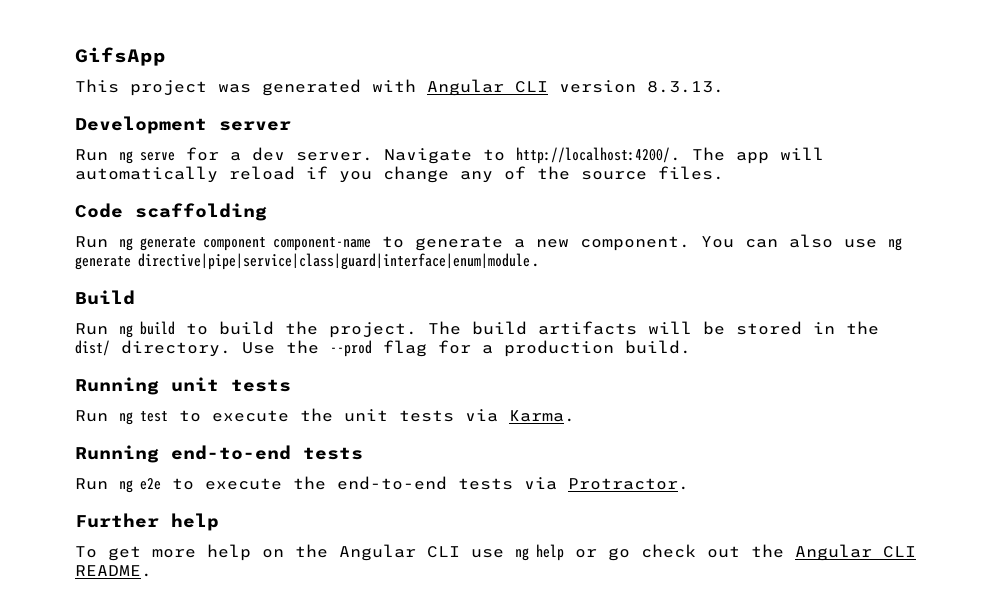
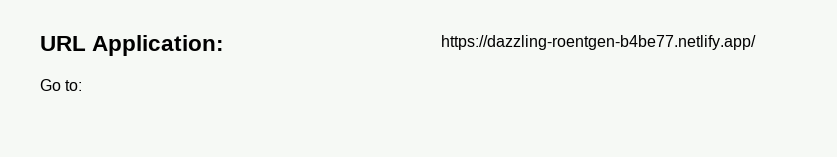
- GifsApp
- This project was generated with Angular CLI version 8.3.13.
- Development server
- Run ng serve for a dev server. Navigate to http://localhost:4200/. The app will automatically reload if you change any of the source files.
- Code scaffolding
- Run ng generate component component-name to generate a new component. You can also use ng generate directive|pipe|service|class|guard|interface|enum|module.
- Build
- Run ng build to build the project. The build artifacts will be stored in the dist/ directory. Use the --prod flag for a production build.
- Running unit tests
- Run ng test to execute the unit tests via Karma.
- Running end-to-end tests
- Run ng e2e to execute the end-to-end tests via Protractor.
- Further help
- To get more help on the Angular CLI use ng help or go check out the Angular CLI README.
+ URL Application:
+ Go to: https://dazzling-roentgen-b4be77.netlify.app/

